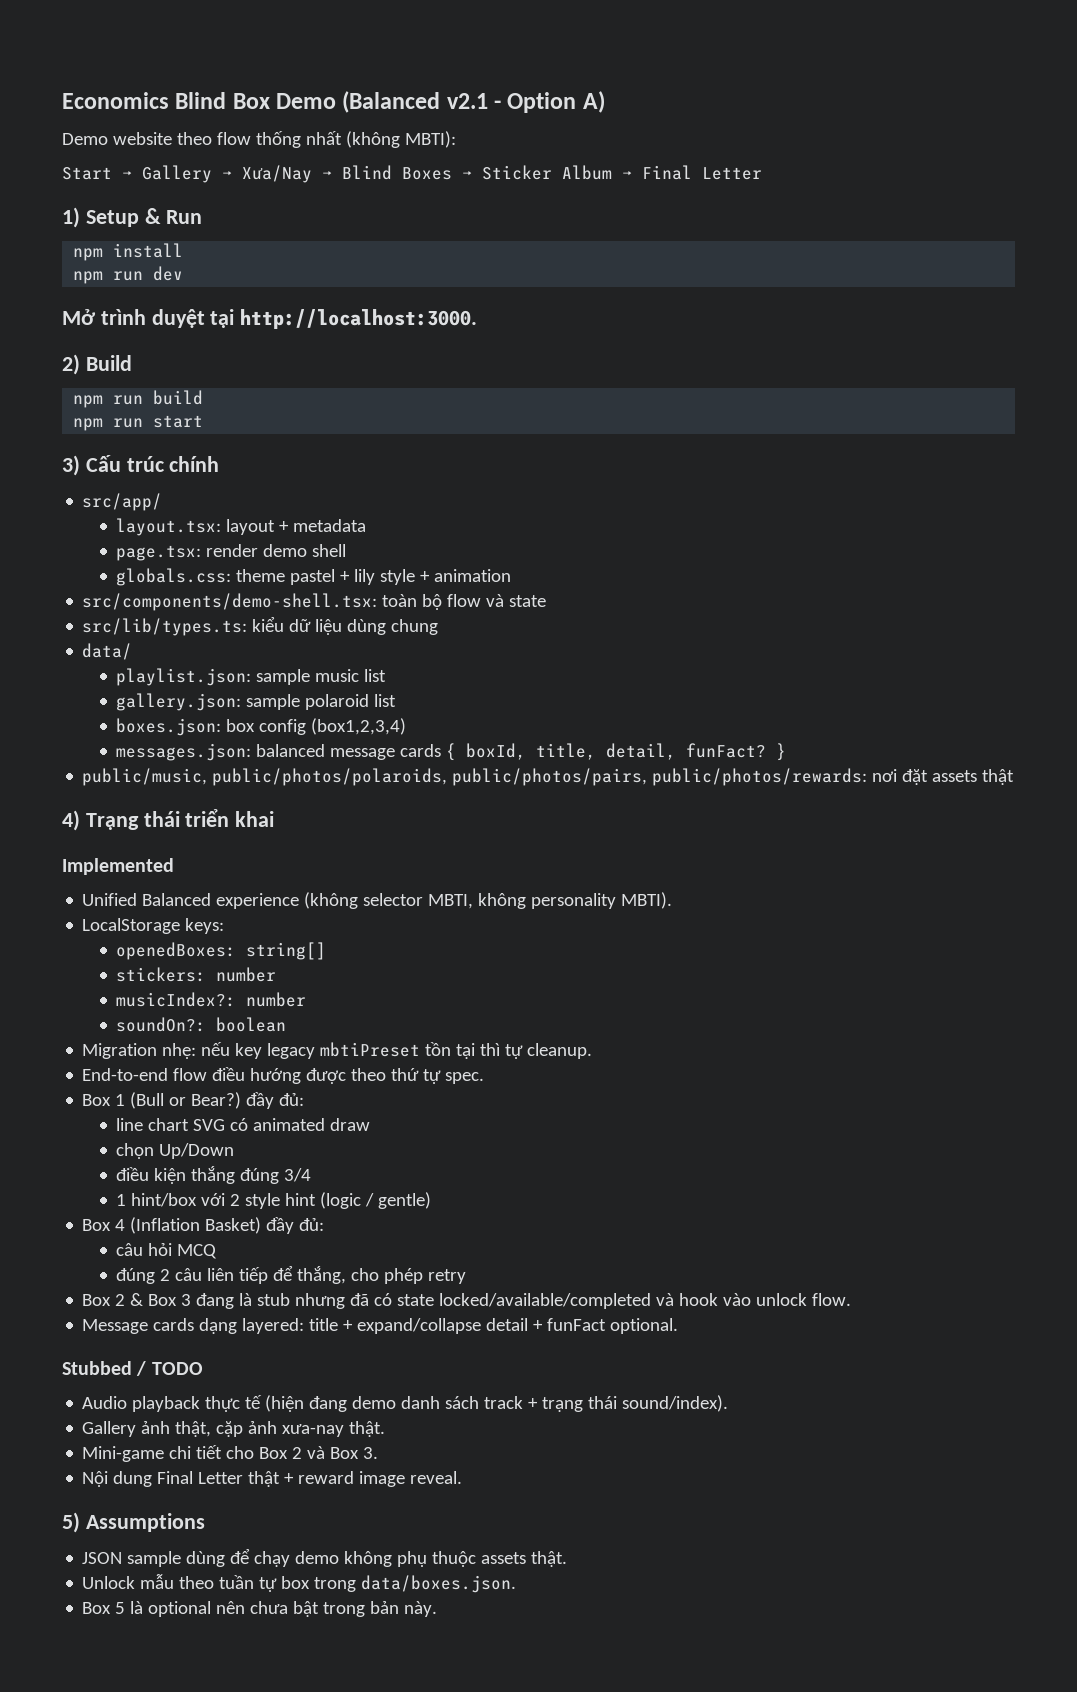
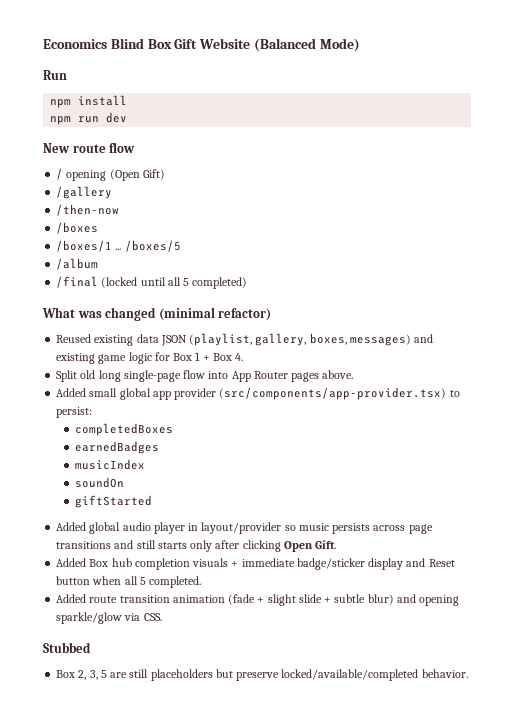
- Economics Blind Box Demo (Balanced v2.1 - Option A)
- Demo website theo flow thống nhất (không MBTI):
- Start → Gallery → Xưa/Nay → Blind Boxes → Sticker Album → Final Letter
- 1) Setup & Run
+ Economics Blind Box Gift Website (Balanced Mode)
+ Run
- Mở trình duyệt tại http://localhost:3000.
- 2) Build
- npm run build
- npm run start
- 3) Cấu trúc chính
- src/app/
- layout.tsx: layout + metadata
- page.tsx: render demo shell
- globals.css: theme pastel + lily style + animation
- src/components/demo-shell.tsx: toàn bộ flow và state
- src/lib/types.ts: kiểu dữ liệu dùng chung
- data/
- playlist.json: sample music list
- gallery.json: sample polaroid list
- boxes.json: box config (box1,2,3,4)
- messages.json: balanced message cards { boxId, title, detail, funFact? }
- public/music, public/photos/polaroids, public/photos/pairs, public/photos/rewards: nơi đặt assets thật
- 4) Trạng thái triển khai
- Implemented
- Unified Balanced experience (không selector MBTI, không personality MBTI).
- LocalStorage keys:
- openedBoxes: string[]
- stickers: number
- musicIndex?: number
- soundOn?: boolean
- Migration nhẹ: nếu key legacy mbtiPreset tồn tại thì tự cleanup.
- End-to-end flow điều hướng được theo thứ tự spec.
- Box 1 (Bull or Bear?) đầy đủ:
- line chart SVG có animated draw
- chọn Up/Down
- điều kiện thắng đúng 3/4
- 1 hint/box với 2 style hint (logic / gentle)
- Box 4 (Inflation Basket) đầy đủ:
- câu hỏi MCQ
- đúng 2 câu liên tiếp để thắng, cho phép retry
- Box 2 & Box 3 đang là stub nhưng đã có state locked/available/completed và hook vào unlock flow.
- Message cards dạng layered: title + expand/collapse detail + funFact optional.
- Stubbed / TODO
- Audio playback thực tế (hiện đang demo danh sách track + trạng thái sound/index).
- Gallery ảnh thật, cặp ảnh xưa-nay thật.
- Mini-game chi tiết cho Box 2 và Box 3.
- Nội dung Final Letter thật + reward image reveal.
- 5) Assumptions
- JSON sample dùng để chạy demo không phụ thuộc assets thật.
- Unlock mẫu theo tuần tự box trong data/boxes.json.
- Box 5 là optional nên chưa bật trong bản này.
+ New route flow
+ / opening (Open Gift)
+ /gallery
+ /then-now
+ /boxes
+ /boxes/1 ... /boxes/5
+ /album
+ /final (locked until all 5 completed)
+ What was changed (minimal refactor)
+ Reused existing data JSON (playlist, gallery, boxes, messages) and existing game logic for Box 1 + Box 4.
+ Split old long single-page flow into App Router pages above.
+ Added small global app provider (src/components/app-provider.tsx) to persist:
+ completedBoxes
+ earnedBadges
+ musicIndex
+ soundOn
+ giftStarted
+ Added global audio player in layout/provider so music persists across page transitions and still starts only after clicking Open Gift.
+ Added Box hub completion visuals + immediate badge/sticker display and Reset button when all 5 completed.
+ Added route transition animation (fade + slight slide + subtle blur) and opening sparkle/glow via CSS.
+ Stubbed
+ Box 2, 3, 5 are still placeholders but preserve locked/available/completed behavior.

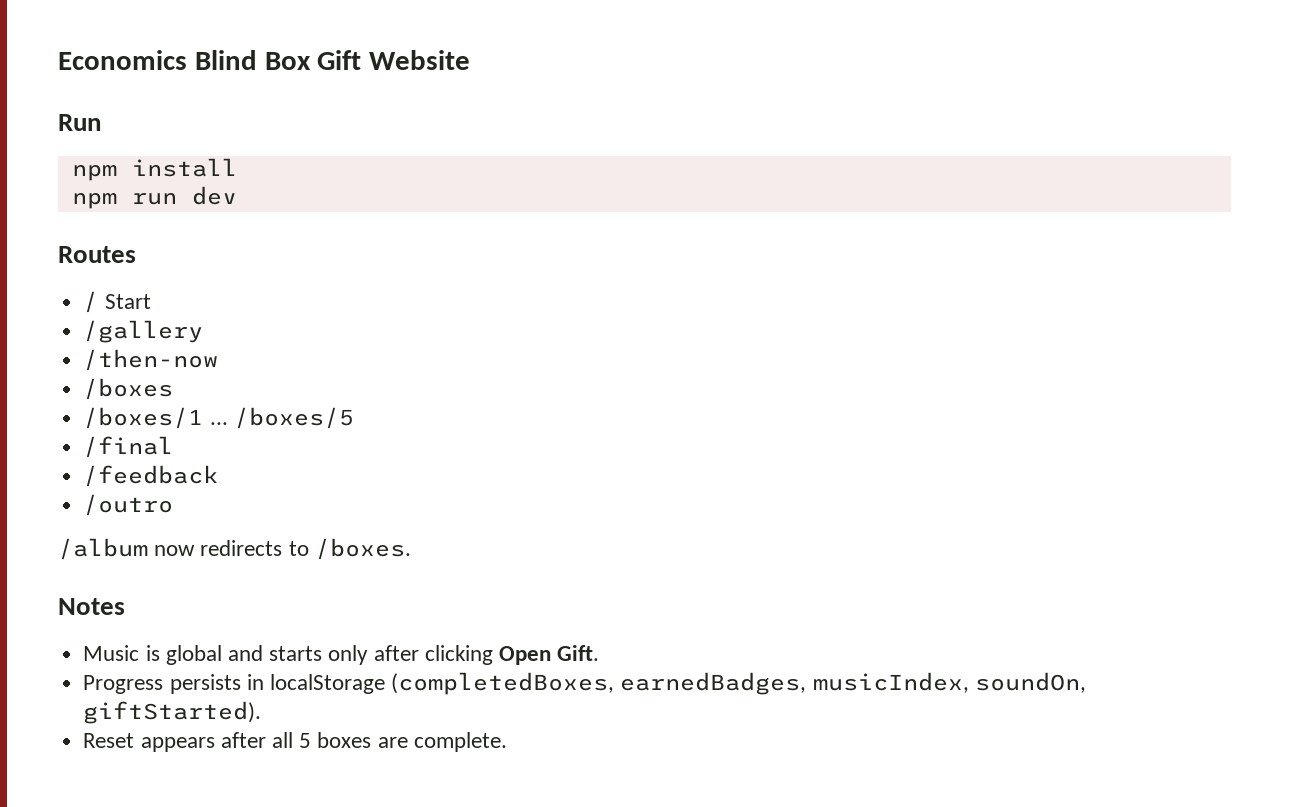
- Economics Blind Box Gift Website (Balanced Mode)
+ Economics Blind Box Gift Website
- New route flow
- / opening (Open Gift)
+ Routes
+ / Start
- /album
- /final (locked until all 5 completed)
- What was changed (minimal refactor)
- Reused existing data JSON (playlist, gallery, boxes, messages) and existing game logic for Box 1 + Box 4.
- Split old long single-page flow into App Router pages above.
- Added small global app provider (src/components/app-provider.tsx) to persist:
- completedBoxes
- earnedBadges
- musicIndex
- soundOn
- giftStarted
- Added global audio player in layout/provider so music persists across page transitions and still starts only after clicking Open Gift.
+ /final
+ /feedback
+ /outro
+ /album now redirects to /boxes.
+ Notes
+ Music is global and starts only after clicking Open Gift.
- Added Box hub completion visuals + immediate badge/sticker display and Reset button when all 5 completed.
- Added route transition animation (fade + slight slide + subtle blur) and opening sparkle/glow via CSS.
- Stubbed
- Box 2, 3, 5 are still placeholders but preserve locked/available/completed behavior.
+ Progress persists in localStorage (completedBoxes, earnedBadges, musicIndex, soundOn, giftStarted).
+ Reset appears after all 5 boxes are complete.

